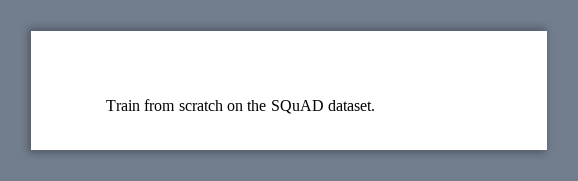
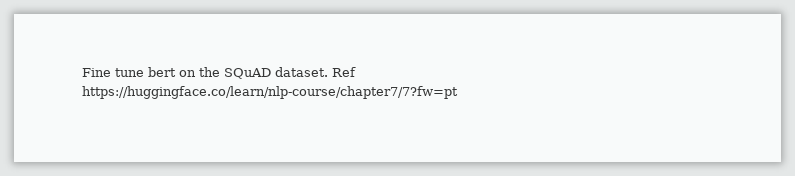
- Train from scratch on the SQuAD dataset.
+ Fine tune bert on the SQuAD dataset.
+ Ref https://huggingface.co/learn/nlp-course/chapter7/7?fw=pt

